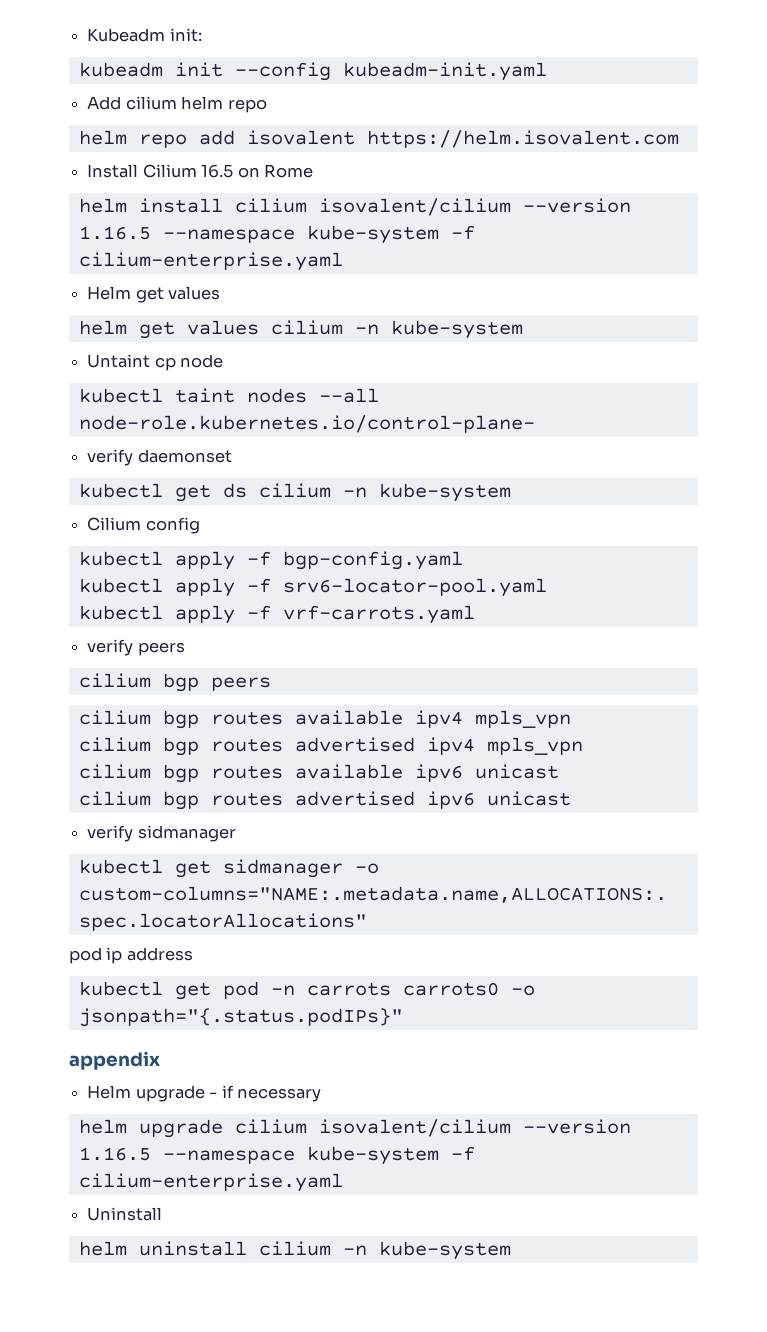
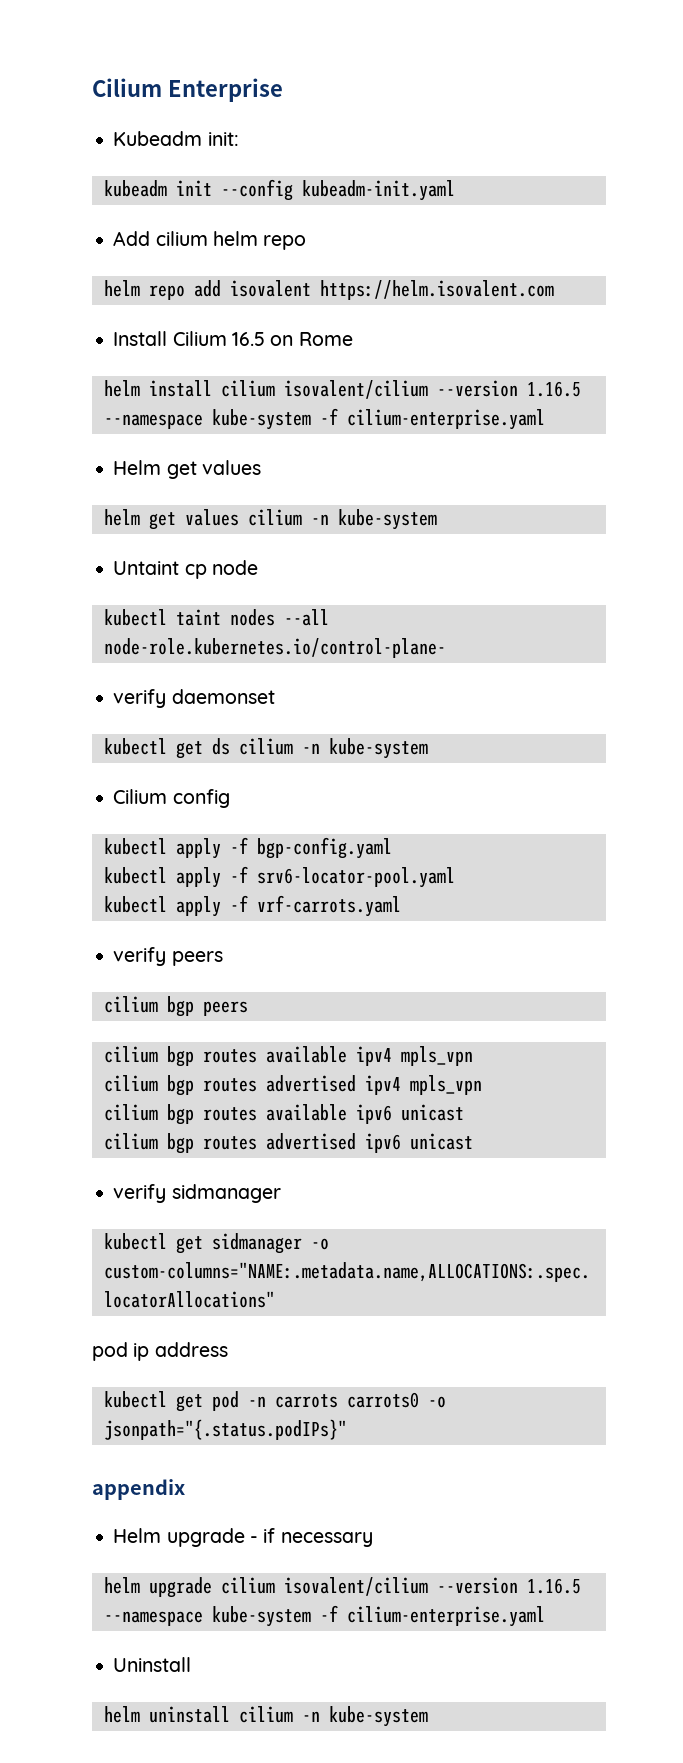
+ Cilium Enterprise

